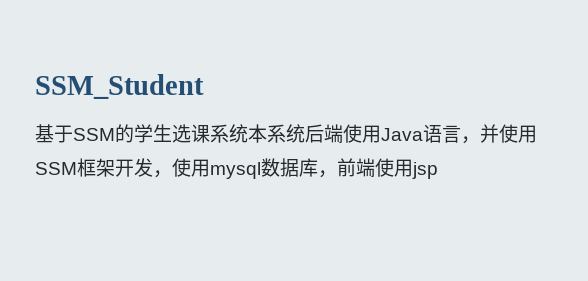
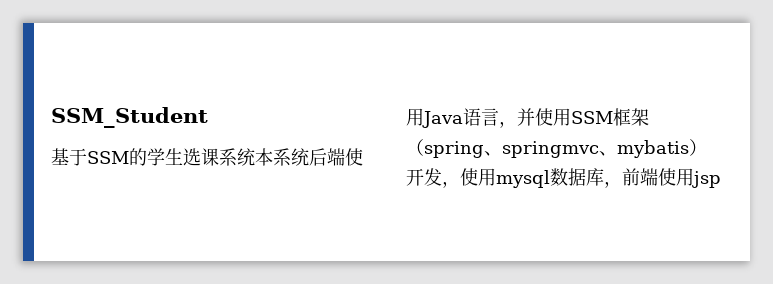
- 基于SSM的学生选课系统本系统后端使用Java语言，并使用SSM框架开发，使用mysql数据库，前端使用jsp
+ 基于SSM的学生选课系统本系统后端使用Java语言，并使用SSM框架（spring、springmvc、mybatis）开发，使用mysql数据库，前端使用jsp

